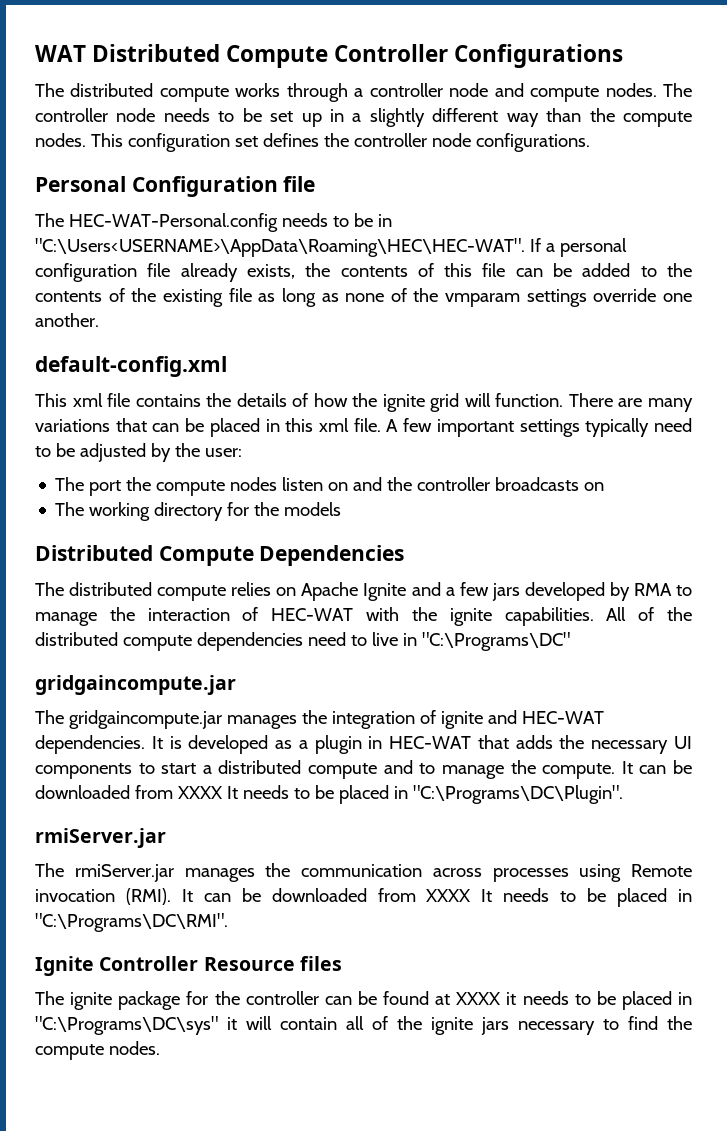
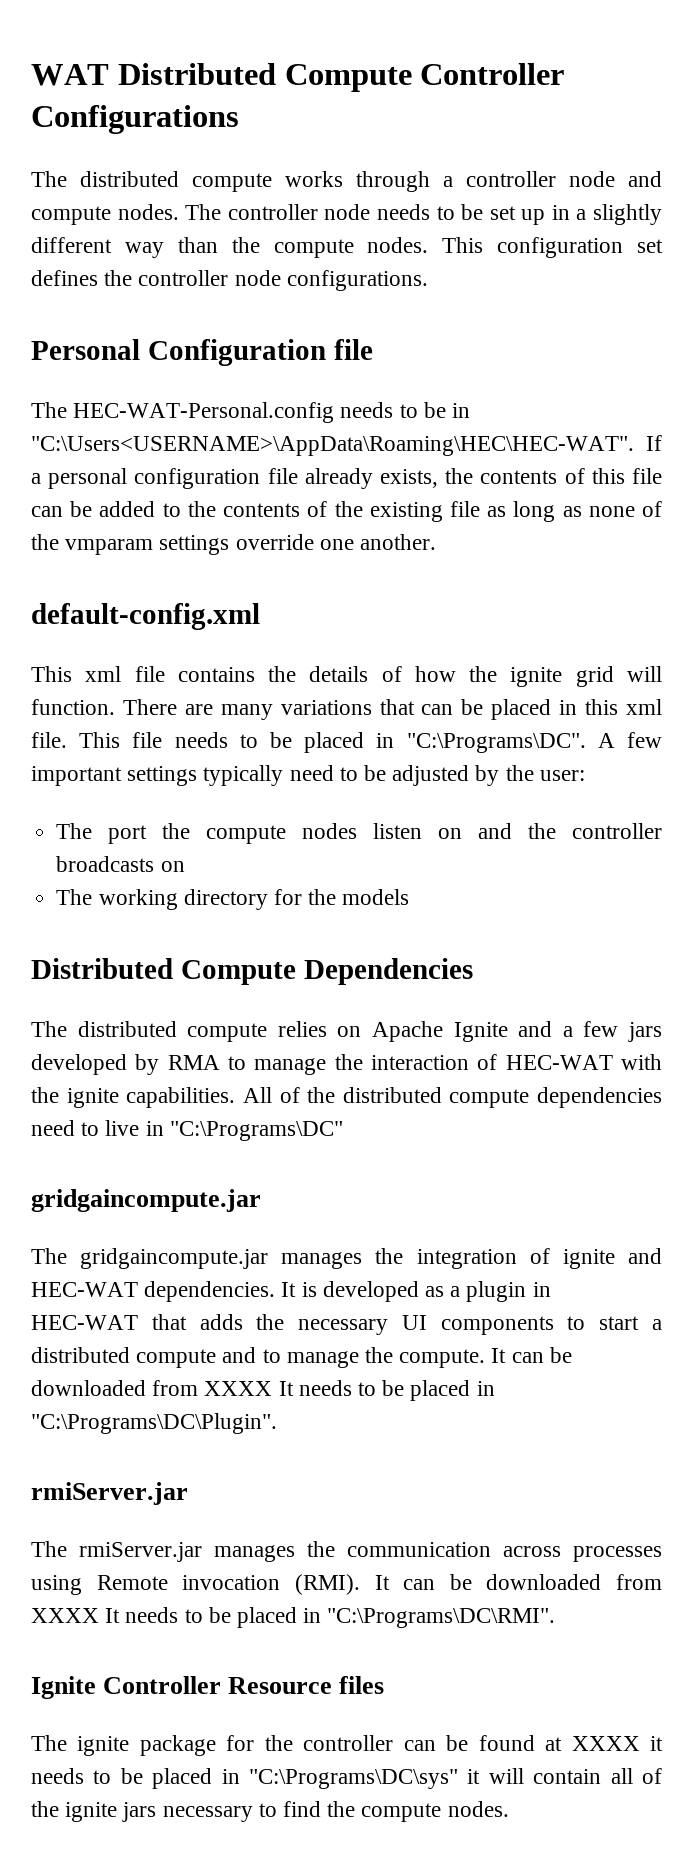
+ This file needs to be placed in "C:\Programs\DC".

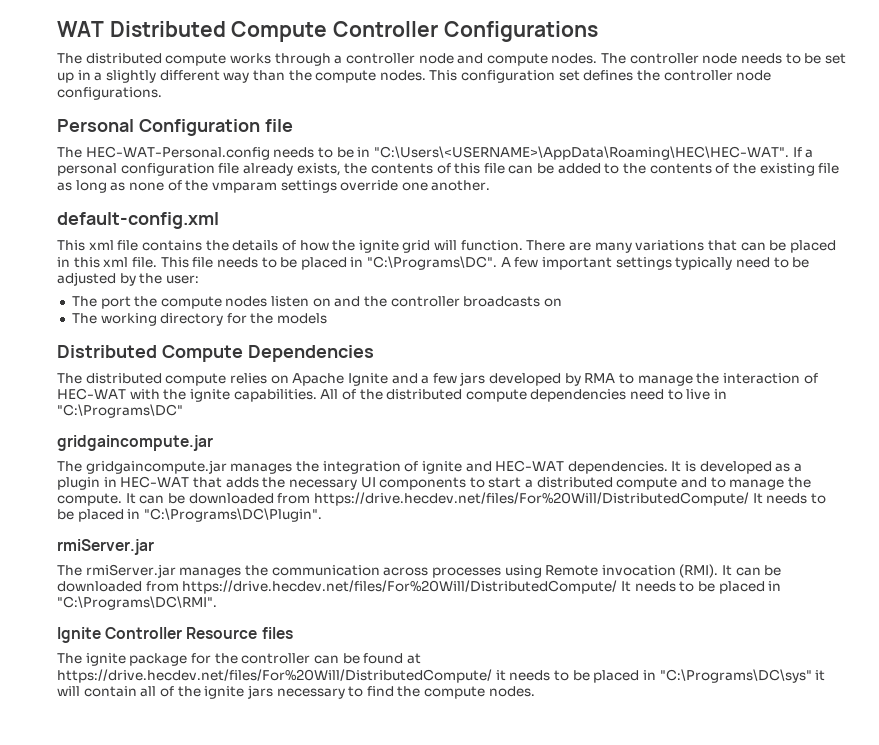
- The HEC-WAT-Personal.config needs to be in "C:\Users<USERNAME>\AppData\Roaming\HEC\HEC-WAT".
+ The HEC-WAT-Personal.config needs to be in "C:\Users\<USERNAME>\AppData\Roaming\HEC\HEC-WAT".
- It can be downloaded from XXXX It needs to be placed in "C:\Programs\DC\Plugin".
+ It can be downloaded from https://drive.hecdev.net/files/For%20Will/DistributedCompute/ It needs to be placed in "C:\Programs\DC\Plugin".
- It can be downloaded from XXXX It needs to be placed in "C:\Programs\DC\RMI".
+ It can be downloaded from https://drive.hecdev.net/files/For%20Will/DistributedCompute/ It needs to be placed in "C:\Programs\DC\RMI".
- The ignite package for the controller can be found at XXXX it needs to be placed in "C:\Programs\DC\sys" it will contain all of the ignite jars necessary to find the compute nodes.
+ The ignite package for the controller can be found at https://drive.hecdev.net/files/For%20Will/DistributedCompute/ it needs to be placed in "C:\Programs\DC\sys" it will contain all of the ignite jars necessary to find the compute nodes.

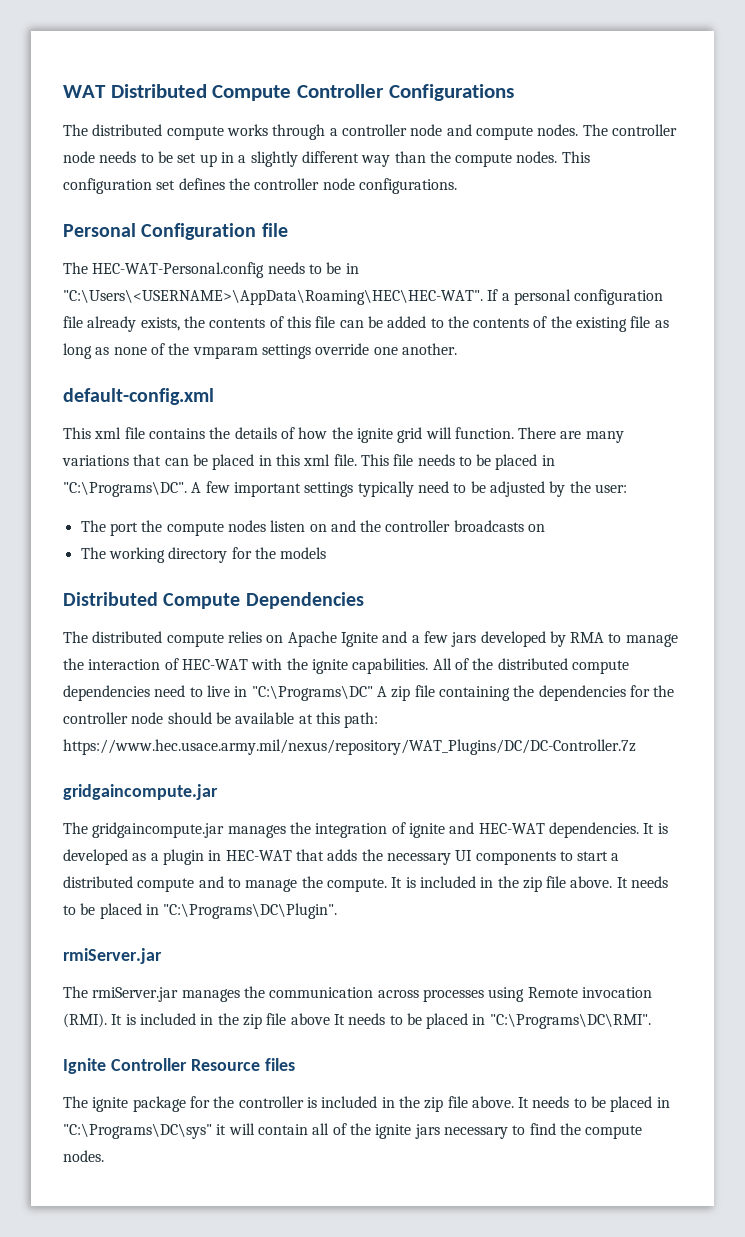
- All of the distributed compute dependencies need to live in "C:\Programs\DC"
+ All of the distributed compute dependencies need to live in "C:\Programs\DC" A zip file containing the dependencies for the controller node should be available at this path: https://www.hec.usace.army.mil/nexus/repository/WAT_Plugins/DC/DC-Controller.7z
- It can be downloaded from https://drive.hecdev.net/files/For%20Will/DistributedCompute/ It needs to be placed in "C:\Programs\DC\Plugin".
+ It is included in the zip file above. It needs to be placed in "C:\Programs\DC\Plugin".
- It can be downloaded from https://drive.hecdev.net/files/For%20Will/DistributedCompute/ It needs to be placed in "C:\Programs\DC\RMI".
+ It is included in the zip file above It needs to be placed in "C:\Programs\DC\RMI".
- The ignite package for the controller can be found at https://drive.hecdev.net/files/For%20Will/DistributedCompute/ it needs to be placed in "C:\Programs\DC\sys" it will contain all of the ignite jars necessary to find the compute nodes.
+ The ignite package for the controller is included in the zip file above. It needs to be placed in "C:\Programs\DC\sys" it will contain all of the ignite jars necessary to find the compute nodes.

